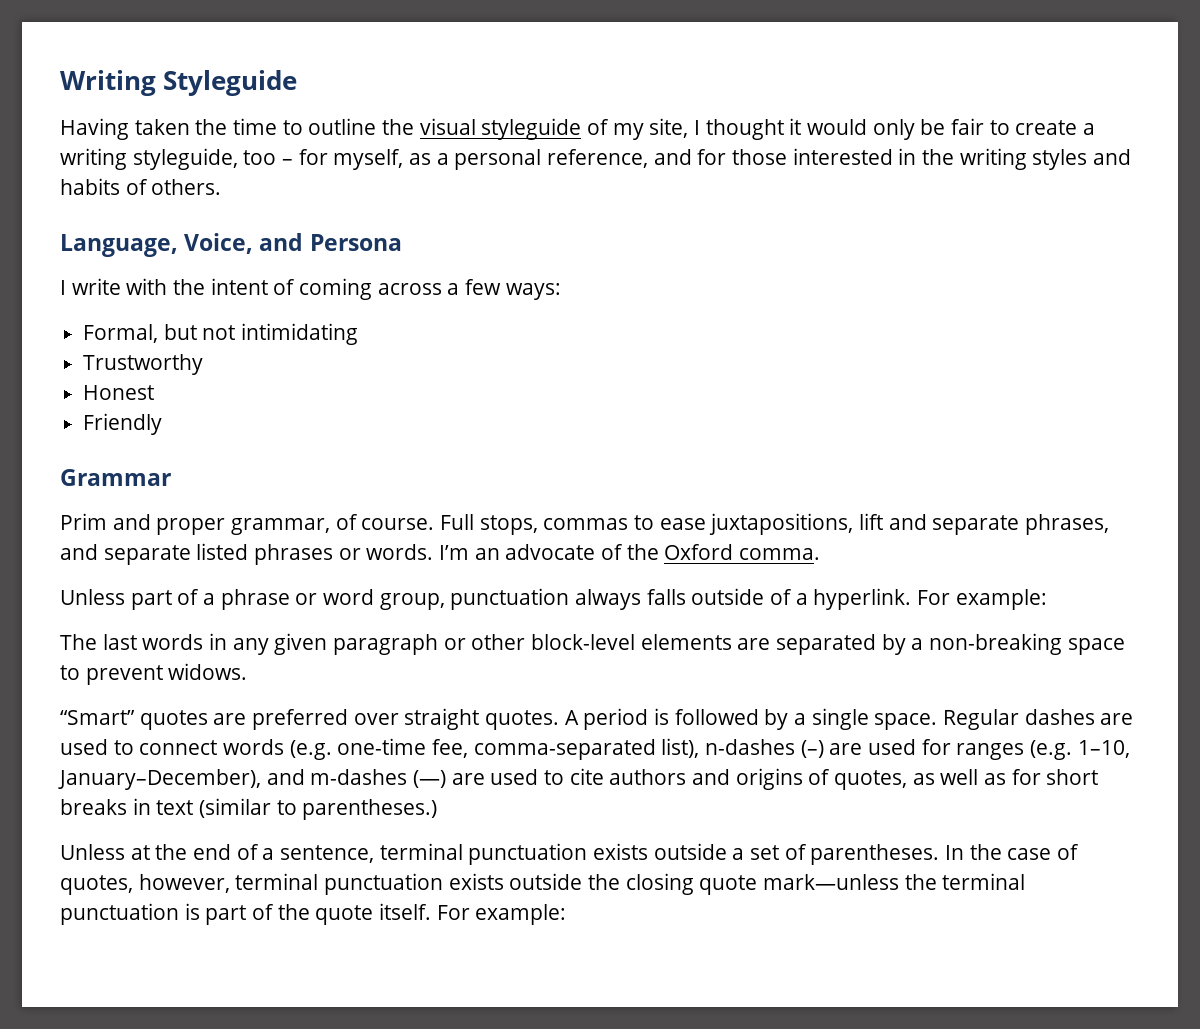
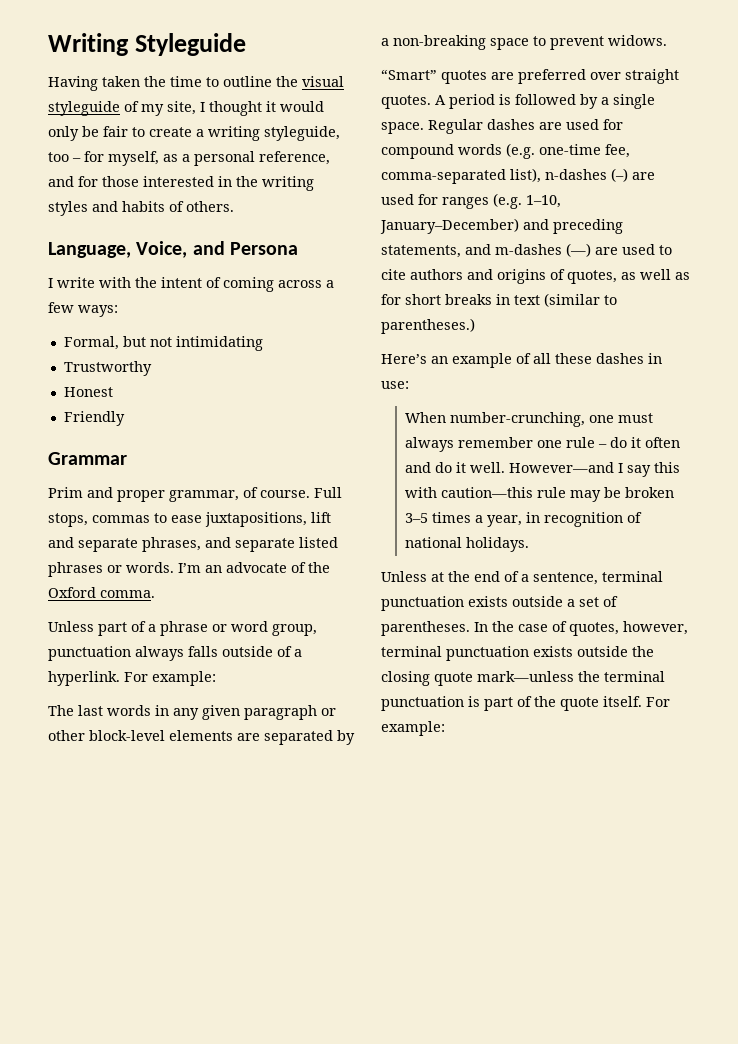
- Regular dashes are used to connect words (e.g. one-time fee, comma-separated list), n-dashes (–) are used for ranges (e.g. 1–10, January–December), and m-dashes (—) are used to cite authors and origins of quotes, as well as for short breaks in text (similar to parentheses.)
+ Regular dashes are used for compound words (e.g. one-time fee, comma-separated list), n-dashes (–) are used for ranges (e.g. 1–10, January–December) and preceding statements, and m-dashes (—) are used to cite authors and origins of quotes, as well as for short breaks in text (similar to parentheses.)
+ Here’s an example of all these dashes in use:
+ When number-crunching, one must always remember one rule – do it often and do it well. However—and I say this with caution—this rule may be broken 3–5 times a year, in recognition of national holidays.

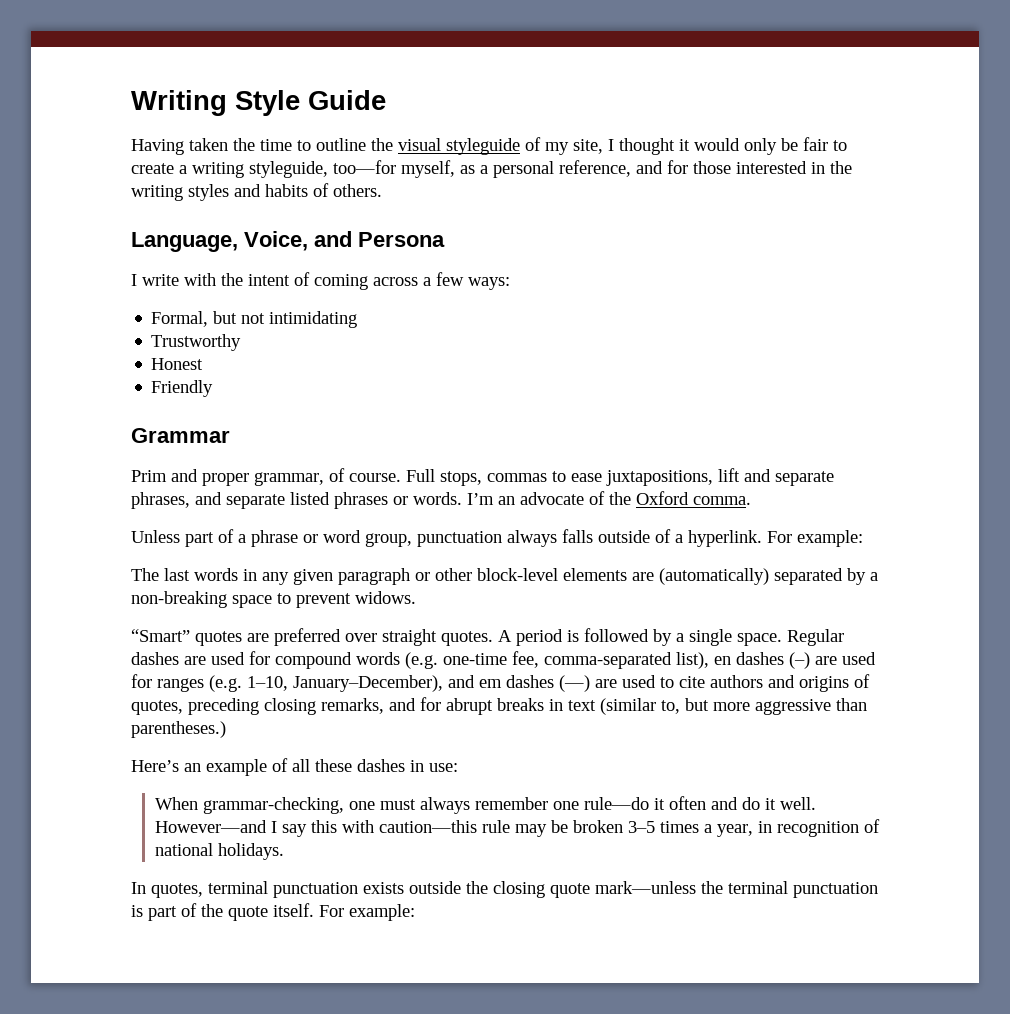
- Writing Styleguide
+ Writing Style Guide
- Having taken the time to outline the visual styleguide of my site, I thought it would only be fair to create a writing styleguide, too – for myself, as a personal reference, and for those interested in the writing styles and habits of others.
+ Having taken the time to outline the visual styleguide of my site, I thought it would only be fair to create a writing styleguide, too—for myself, as a personal reference, and for those interested in the writing styles and habits of others.
- The last words in any given paragraph or other block-level elements are separated by a non-breaking space to prevent widows.
+ The last words in any given paragraph or other block-level elements are (automatically) separated by a non-breaking space to prevent widows.
- Regular dashes are used for compound words (e.g. one-time fee, comma-separated list), n-dashes (–) are used for ranges (e.g. 1–10, January–December) and preceding statements, and m-dashes (—) are used to cite authors and origins of quotes, as well as for short breaks in text (similar to parentheses.)
+ Regular dashes are used for compound words (e.g. one-time fee, comma-separated list), en dashes (–) are used for ranges (e.g. 1–10, January–December), and em dashes (—) are used to cite authors and origins of quotes, preceding closing remarks, and for abrupt breaks in text (similar to, but more aggressive than parentheses.)
- When number-crunching, one must always remember one rule – do it often and do it well.
+ When grammar-checking, one must always remember one rule—do it often and do it well.
- Unless at the end of a sentence, terminal punctuation exists outside a set of parentheses. In the case of quotes, however, terminal punctuation exists outside the closing quote mark—unless the terminal punctuation is part of the quote itself.
+ In quotes, terminal punctuation exists outside the closing quote mark—unless the terminal punctuation is part of the quote itself.

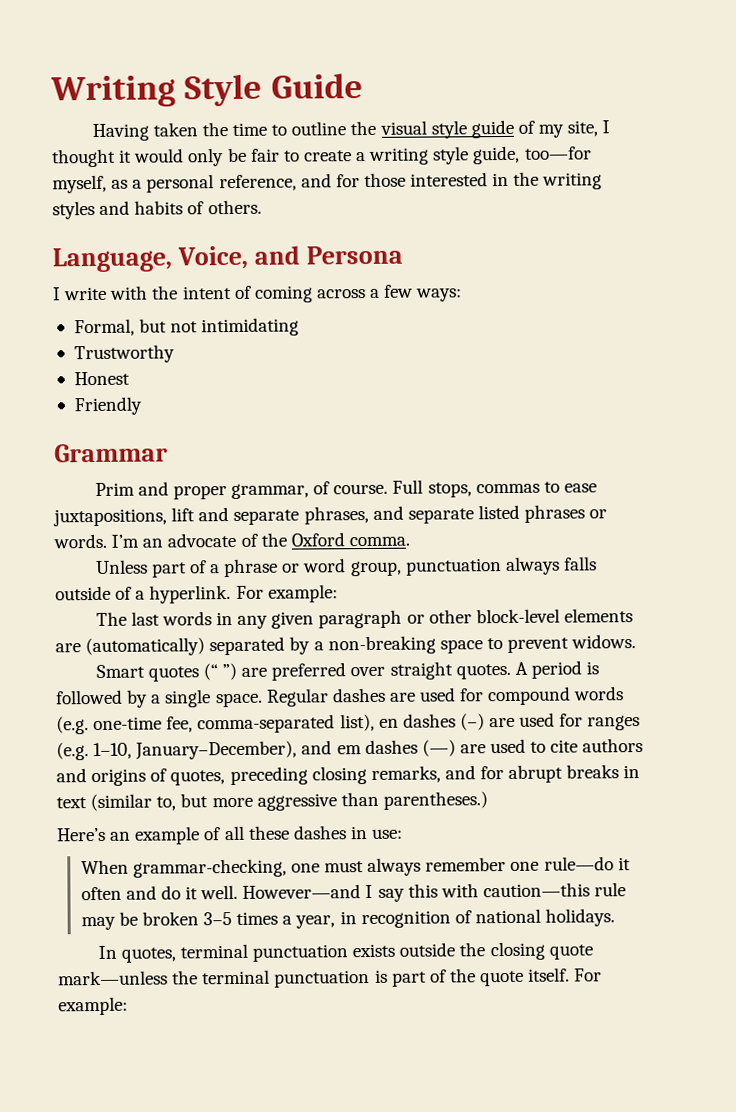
- Having taken the time to outline the visual styleguide of my site, I thought it would only be fair to create a writing styleguide, too—for myself, as a personal reference, and for those interested in the writing styles and habits of others.
+ Having taken the time to outline the visual style guide of my site, I thought it would only be fair to create a writing style guide, too—for myself, as a personal reference, and for those interested in the writing styles and habits of others.
- “Smart” quotes are preferred over straight quotes.
+ Smart quotes (“ ”) are preferred over straight quotes.

